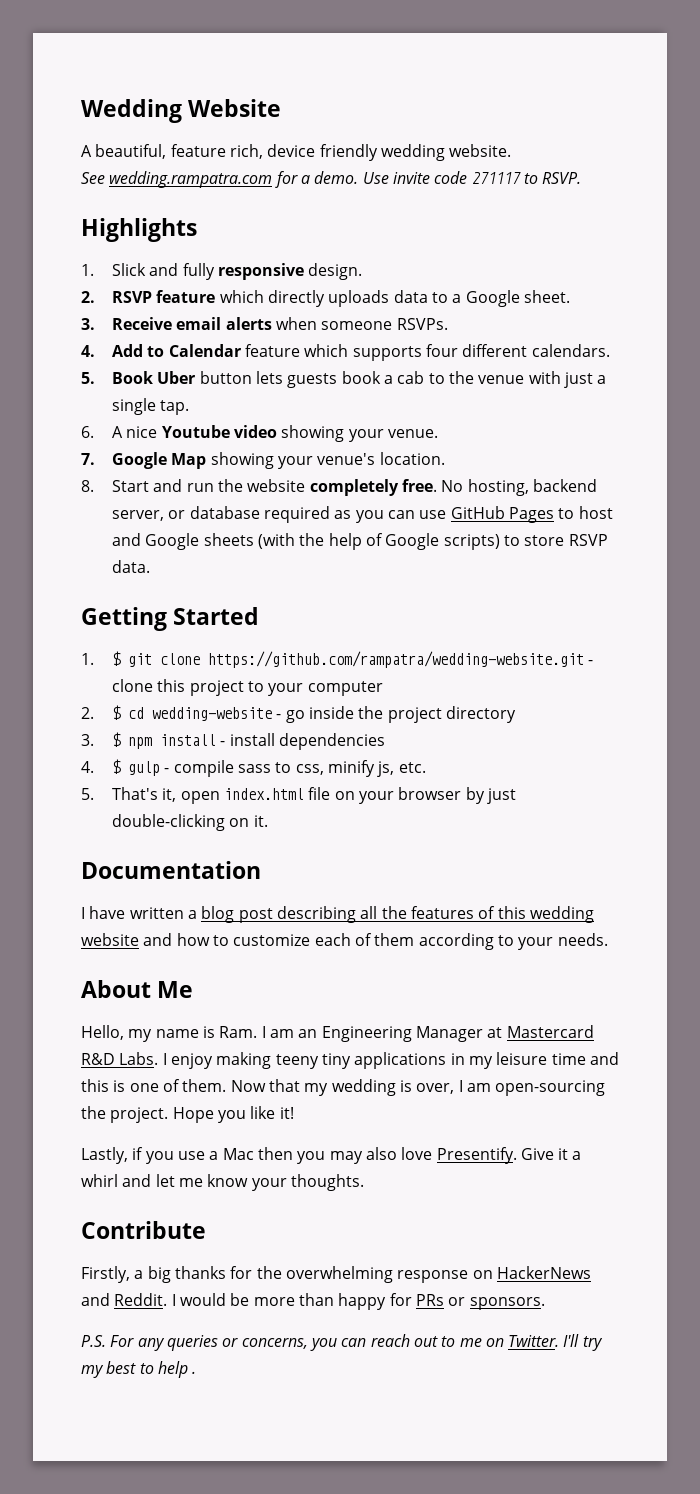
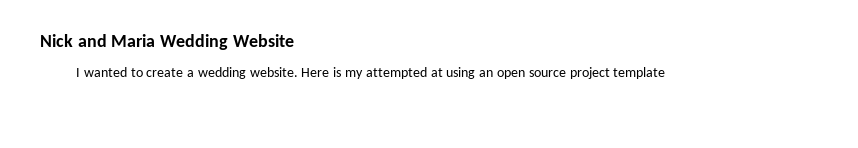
- Wedding Website
+ Nick and Maria Wedding Website
- A beautiful, feature rich, device friendly wedding website.
- See wedding.rampatra.com for a demo. Use invite code 271117 to RSVP.
- Highlights
- 1. Slick and fully responsive design.
- 2. RSVP feature which directly uploads data to a Google sheet.
- 3. Receive email alerts when someone RSVPs.
- 4. Add to Calendar feature which supports four different calendars.
- 5. Book Uber button lets guests book a cab to the venue with just a single tap.
- 6. A nice Youtube video showing your venue.
- 7. Google Map showing your venue's location.
- 8. Start and run the website completely free. No hosting, backend server, or database required as you can use GitHub Pages to host and Google sheets (with the help of Google scripts) to store RSVP data.
- Getting Started
- 1. $ git clone https://github.com/rampatra/wedding-website.git - clone this project to your computer
- 2. $ cd wedding-website - go inside the project directory
- 3. $ npm install - install dependencies
- 4. $ gulp - compile sass to css, minify js, etc.
- 5. That's it, open index.html file on your browser by just double-clicking on it.
- Documentation
- I have written a blog post describing all the features of this wedding website and how to customize each of them according to your needs.
- About Me
- Hello, my name is Ram. I am an Engineering Manager at Mastercard R&D Labs. I enjoy making teeny tiny applications in my leisure time and this is one of them. Now that my wedding is over, I am open-sourcing the project. Hope you like it!
- Lastly, if you use a Mac then you may also love Presentify. Give it a whirl and let me know your thoughts.
- Contribute
- Firstly, a big thanks for the overwhelming response on HackerNews and Reddit. I would be more than happy for PRs or sponsors.
- P.S. For any queries or concerns, you can reach out to me on Twitter. I'll try my best to help .
+ I wanted to create a wedding website. Here is my attempted at using an open source project template

